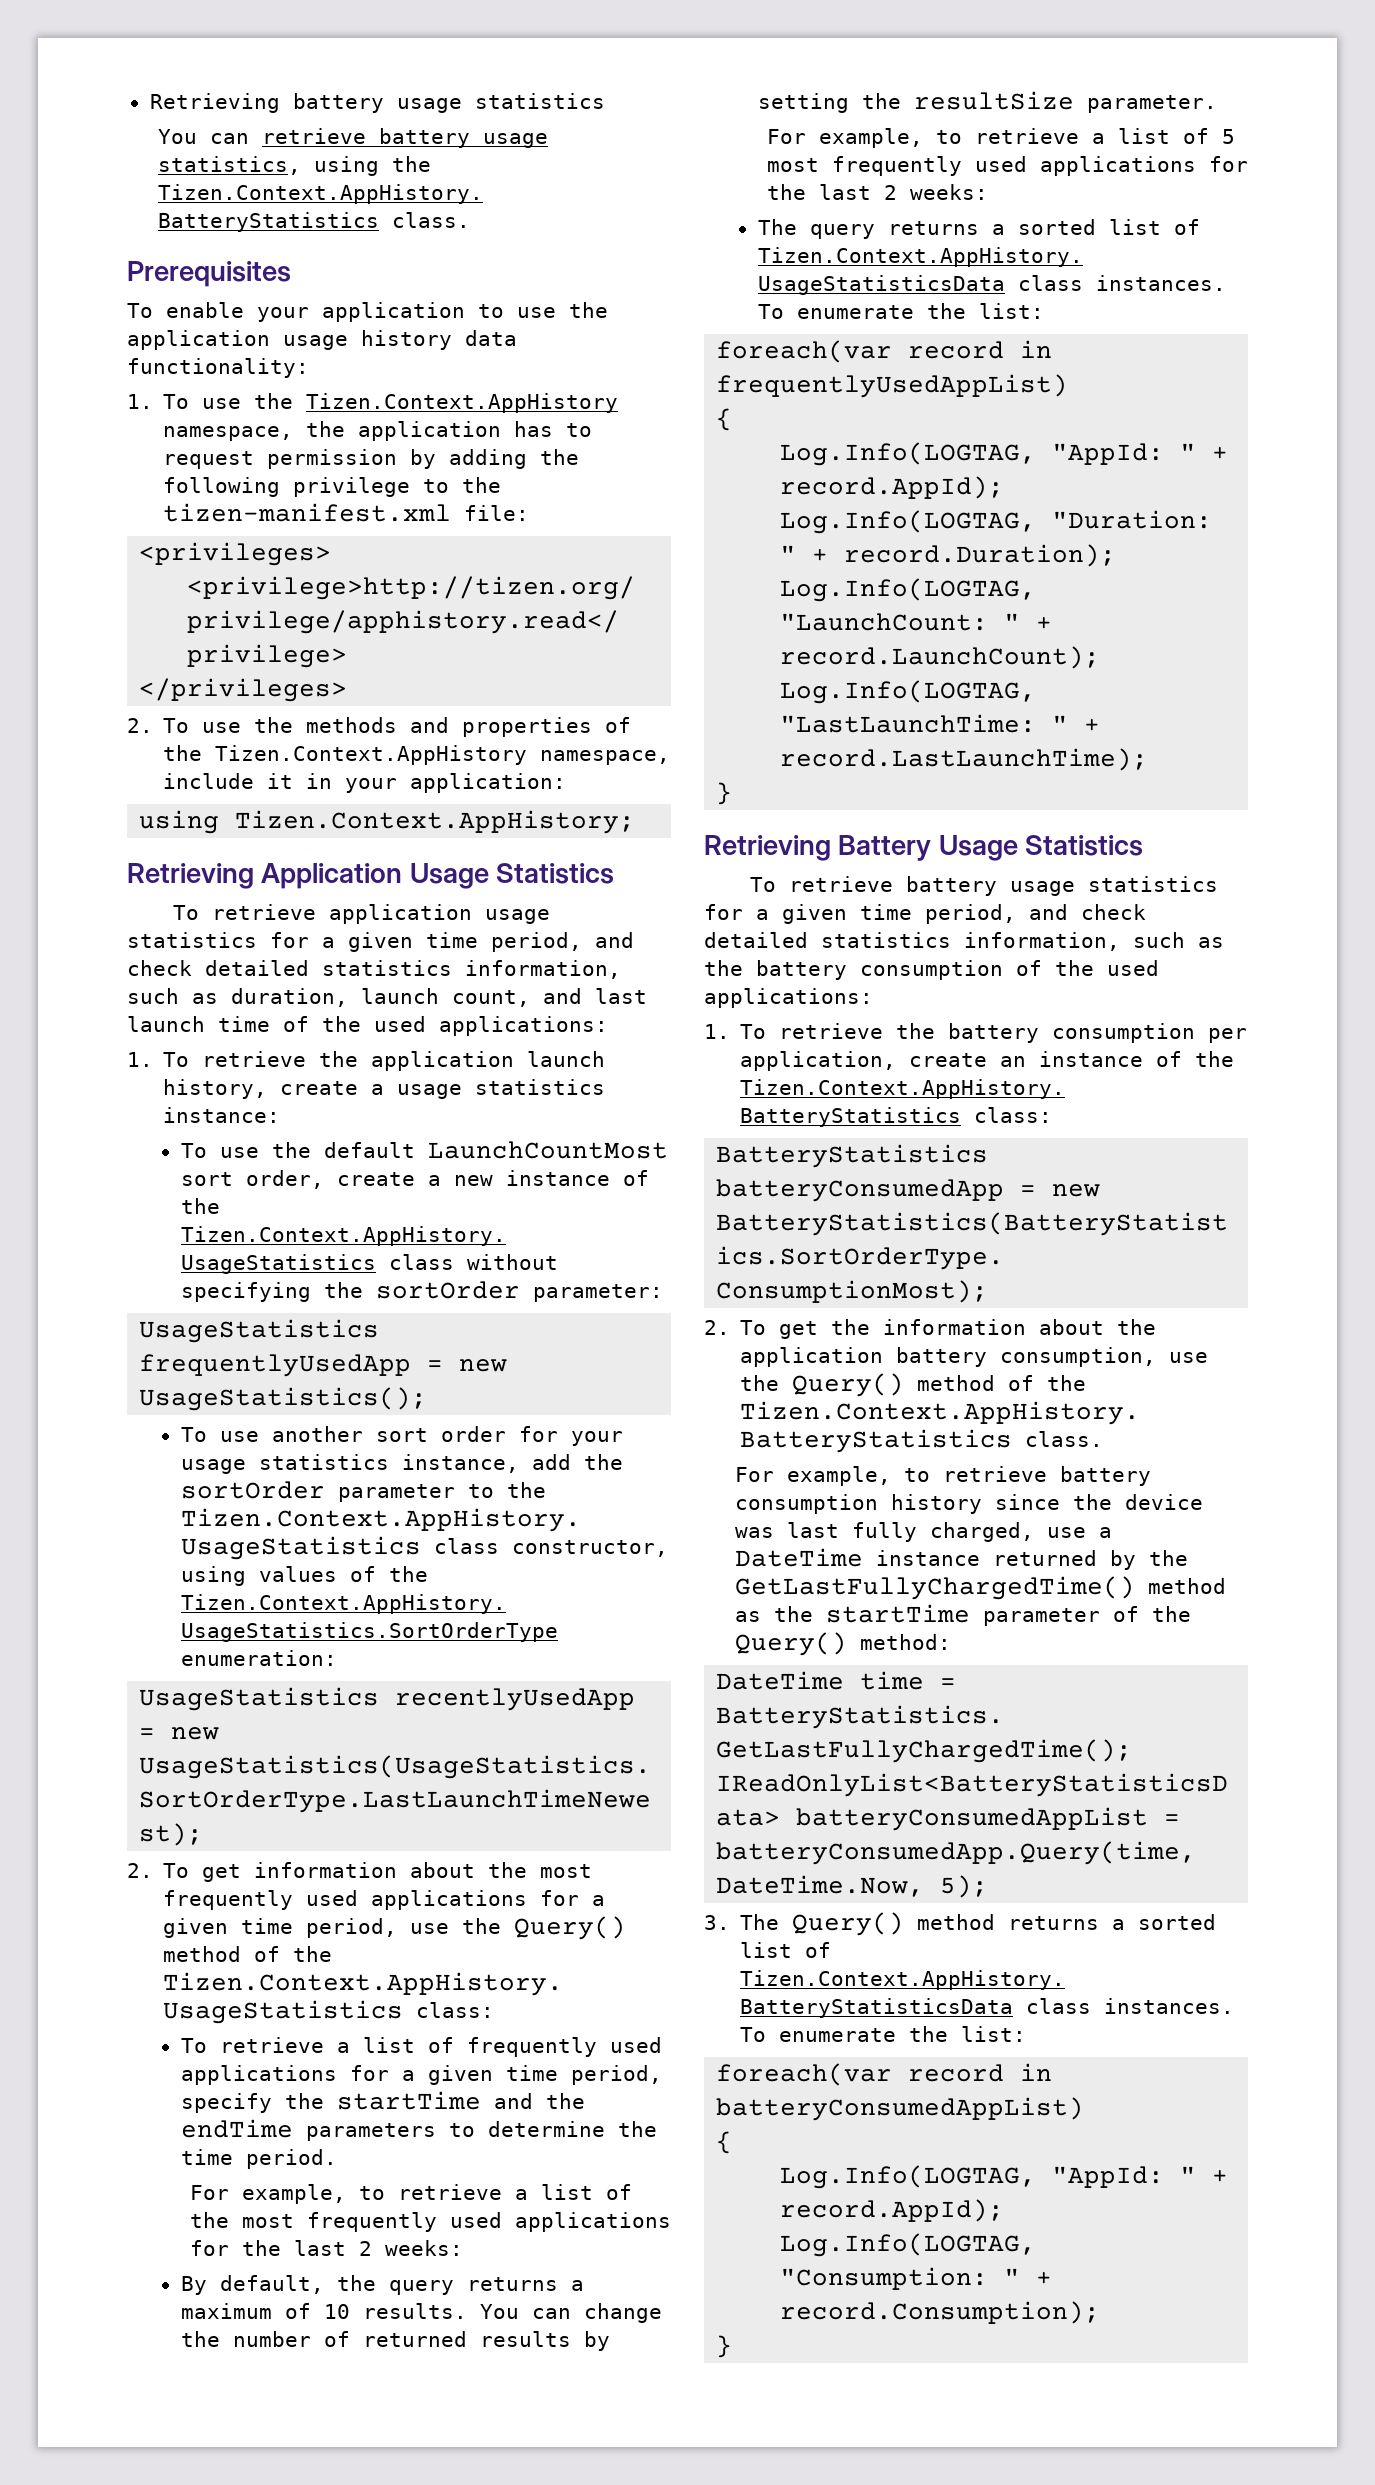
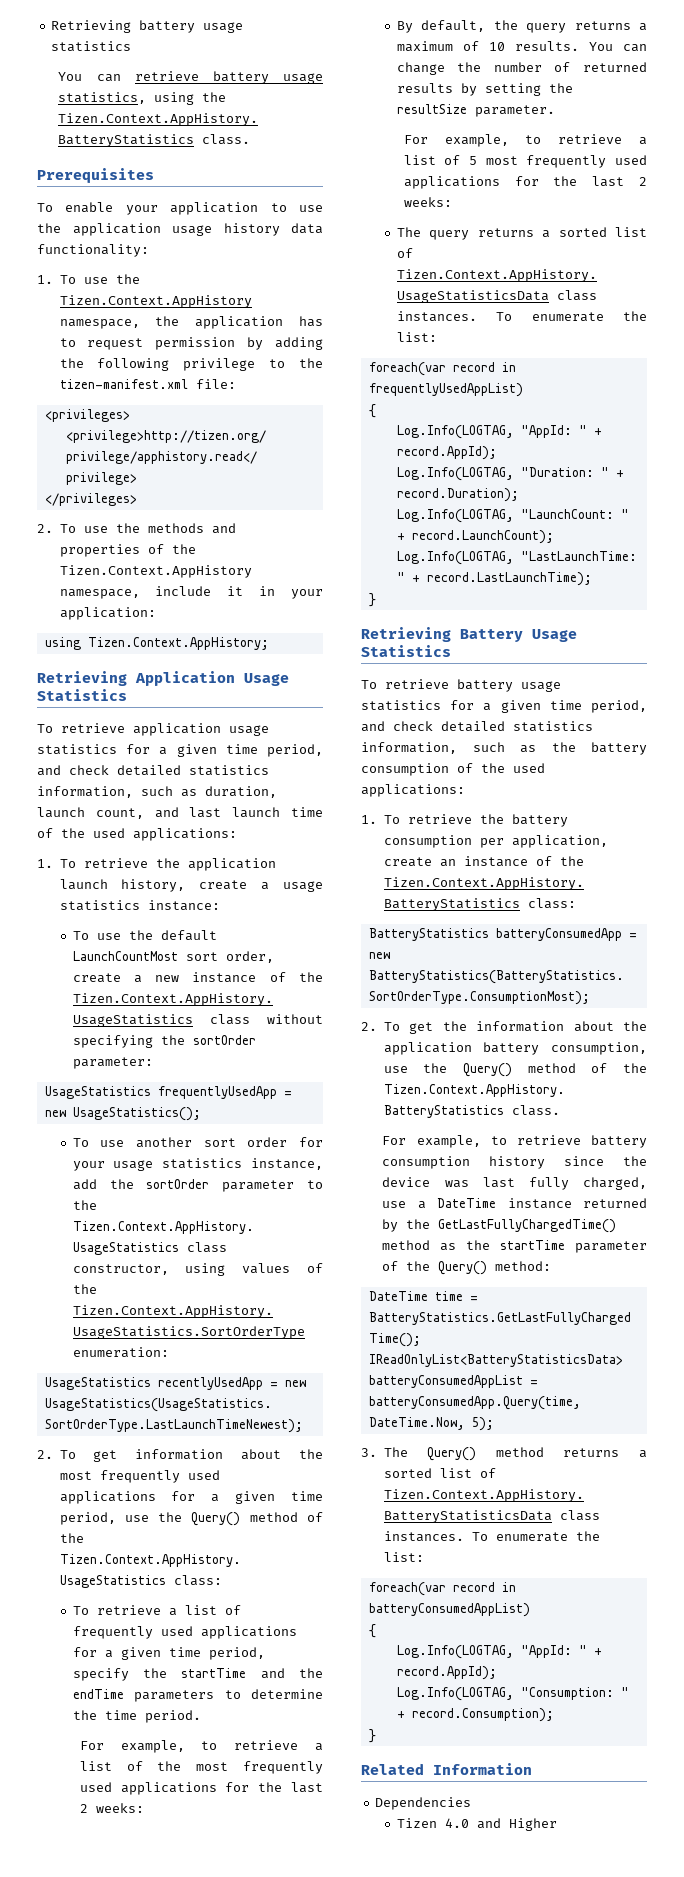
+ Related Information
+ Dependencies
+ Tizen 4.0 and Higher

